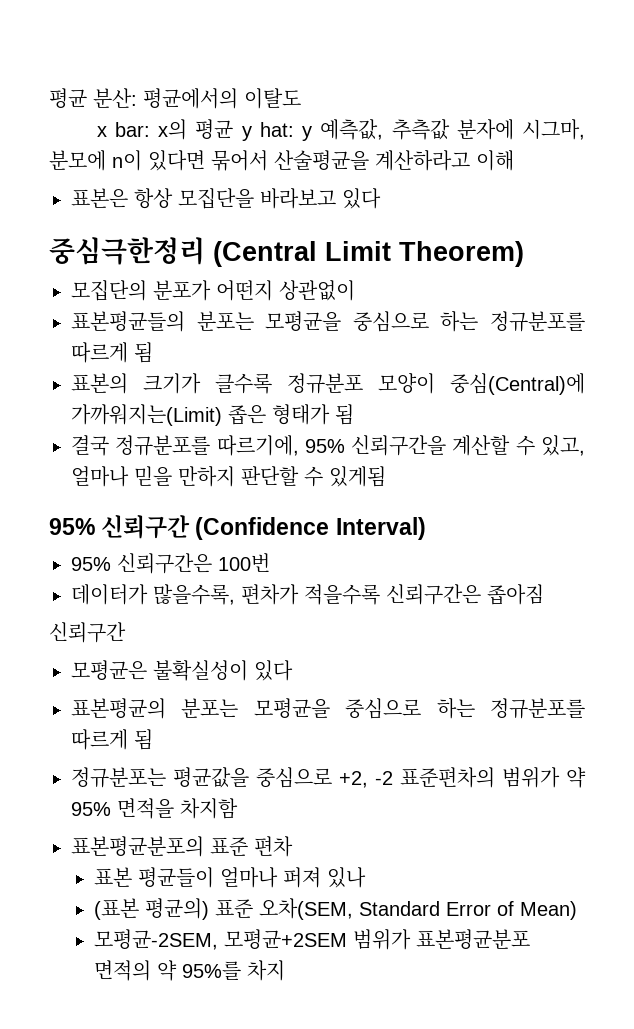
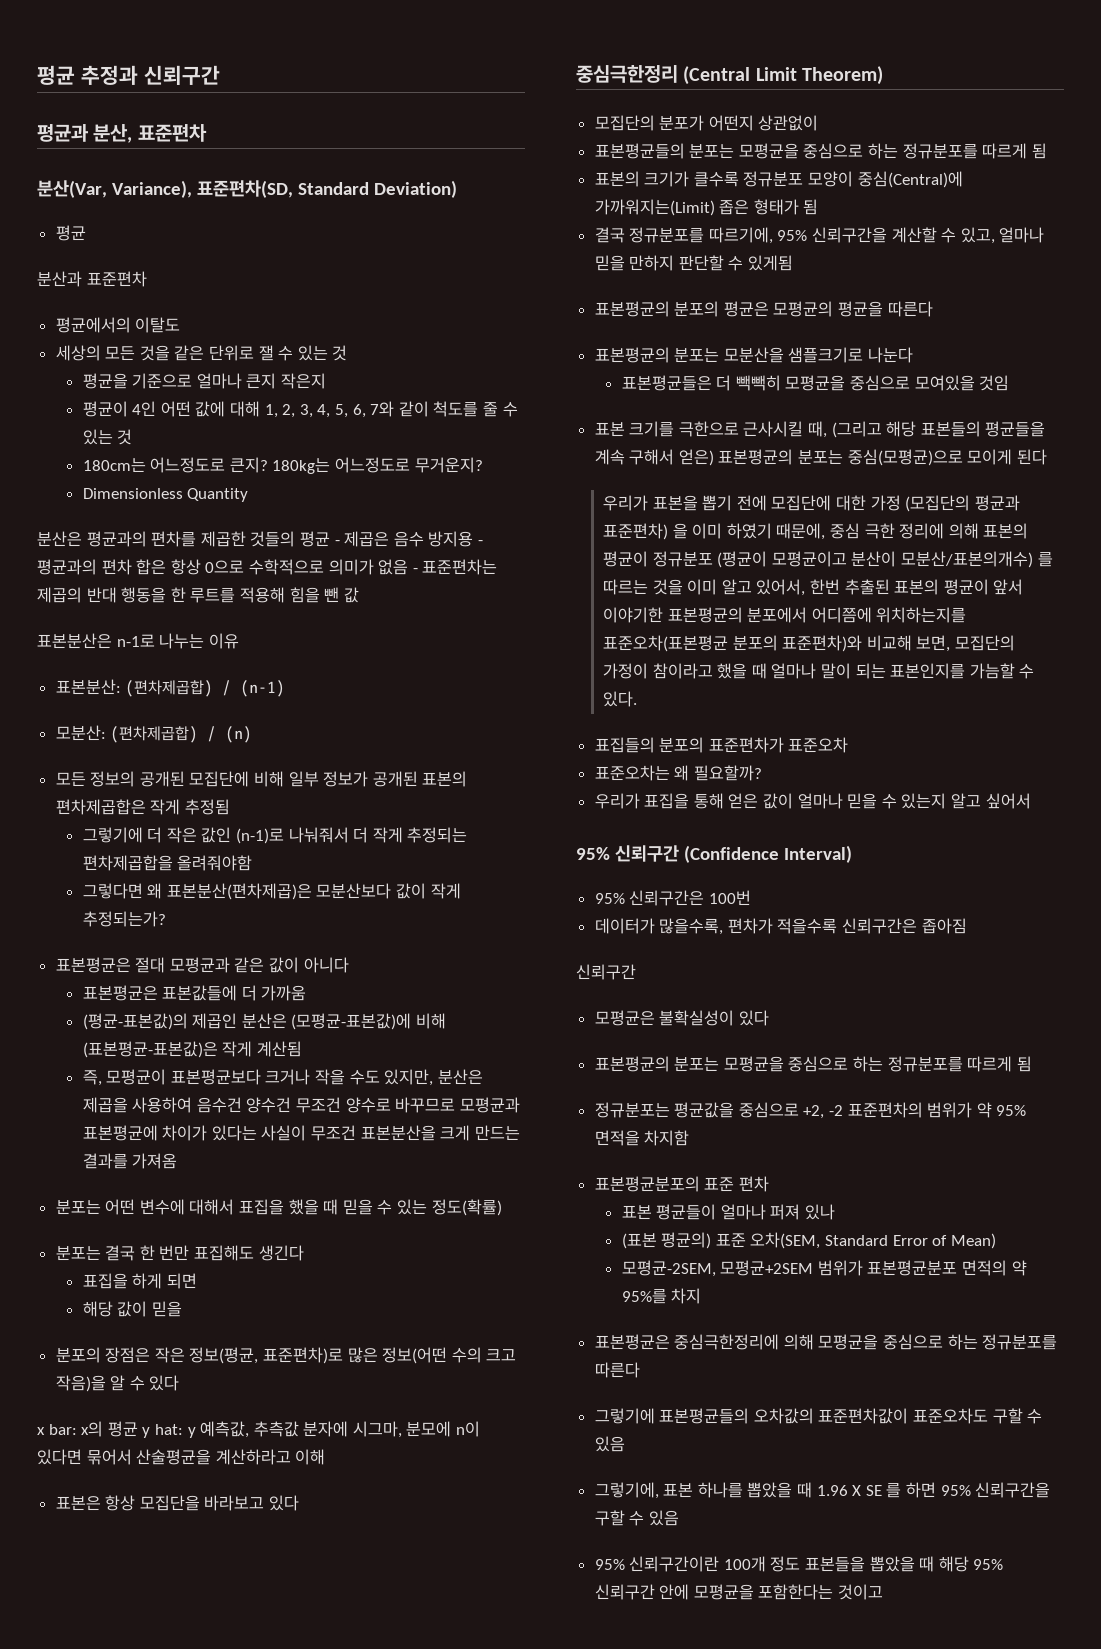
- 평균 분산: 평균에서의 이탈도
+ 평균 추정과 신뢰구간
+ 평균과 분산, 표준편차
+ 분산(Var, Variance), 표준편차(SD, Standard Deviation)
+ 평균
+ 분산과 표준편차
+ 평균에서의 이탈도
+ 세상의 모든 것을 같은 단위로 잴 수 있는 것
+ 평균을 기준으로 얼마나 큰지 작은지
+ 평균이 4인 어떤 값에 대해 1, 2, 3, 4, 5, 6, 7와 같이 척도를 줄 수 있는 것
+ 180cm는 어느정도로 큰지? 180kg는 어느정도로 무거운지?
+ Dimensionless Quantity
+ 분산은 평균과의 편차를 제곱한 것들의 평균 - 제곱은 음수 방지용 - 평균과의 편차 합은 항상 0으로 수학적으로 의미가 없음 - 표준편차는 제곱의 반대 행동을 한 루트를 적용해 힘을 뺀 값
+ 표본분산은 n-1로 나누는 이유
+ 표본분산: (편차제곱합) / (n-1)
+ 모분산: (편차제곱합) / (n)
+ 모든 정보의 공개된 모집단에 비해 일부 정보가 공개된 표본의 편차제곱합은 작게 추정됨
+ 그렇기에 더 작은 값인 (n-1)로 나눠줘서 더 작게 추정되는 편차제곱합을 올려줘야함
+ 그렇다면 왜 표본분산(편차제곱)은 모분산보다 값이 작게 추정되는가?
+ 표본평균은 절대 모평균과 같은 값이 아니다
+ 표본평균은 표본값들에 더 가까움
+ (평균-표본값)의 제곱인 분산은 (모평균-표본값)에 비해 (표본평균-표본값)은 작게 계산됨
+ 즉, 모평균이 표본평균보다 크거나 작을 수도 있지만, 분산은 제곱을 사용하여 음수건 양수건 무조건 양수로 바꾸므로 모평균과 표본평균에 차이가 있다는 사실이 무조건 표본분산을 크게 만드는 결과를 가져옴
+ 분포는 어떤 변수에 대해서 표집을 했을 때 믿을 수 있는 정도(확률)
+ 분포는 결국 한 번만 표집해도 생긴다
+ 표집을 하게 되면
+ 해당 값이 믿을
+ 분포의 장점은 작은 정보(평균, 표준편차)로 많은 정보(어떤 수의 크고 작음)을 알 수 있다
+ 표본평균의 분포의 평균은 모평균의 평균을 따른다
+ 표본평균의 분포는 모분산을 샘플크기로 나눈다
+ 표본평균들은 더 빽빽히 모평균을 중심으로 모여있을 것임
+ 표본 크기를 극한으로 근사시킬 때, (그리고 해당 표본들의 평균들을 계속 구해서 얻은) 표본평균의 분포는 중심(모평균)으로 모이게 된다
+ 우리가 표본을 뽑기 전에 모집단에 대한 가정 (모집단의 평균과 표준편차) 을 이미 하였기 때문에, 중심 극한 정리에 의해 표본의 평균이 정규분포 (평균이 모평균이고 분산이 모분산/표본의개수) 를 따르는 것을 이미 알고 있어서, 한번 추출된 표본의 평균이 앞서 이야기한 표본평균의 분포에서 어디쯤에 위치하는지를 표준오차(표본평균 분포의 표준편차)와 비교해 보면, 모집단의 가정이 참이라고 했을 때 얼마나 말이 되는 표본인지를 가늠할 수 있다.
+ 표집들의 분포의 표준편차가 표준오차
+ 표준오차는 왜 필요할까?
+ 우리가 표집을 통해 얻은 값이 얼마나 믿을 수 있는지 알고 싶어서
+ 표본평균은 중심극한정리에 의해 모평균을 중심으로 하는 정규분포를 따른다
+ 그렇기에 표본평균들의 오차값의 표준편차값이 표준오차도 구할 수 있음
+ 그렇기에, 표본 하나를 뽑았을 때 1.96 X SE 를 하면 95% 신뢰구간을 구할 수 있음
+ 95% 신뢰구간이란 100개 정도 표본들을 뽑았을 때 해당 95% 신뢰구간 안에 모평균을 포함한다는 것이고

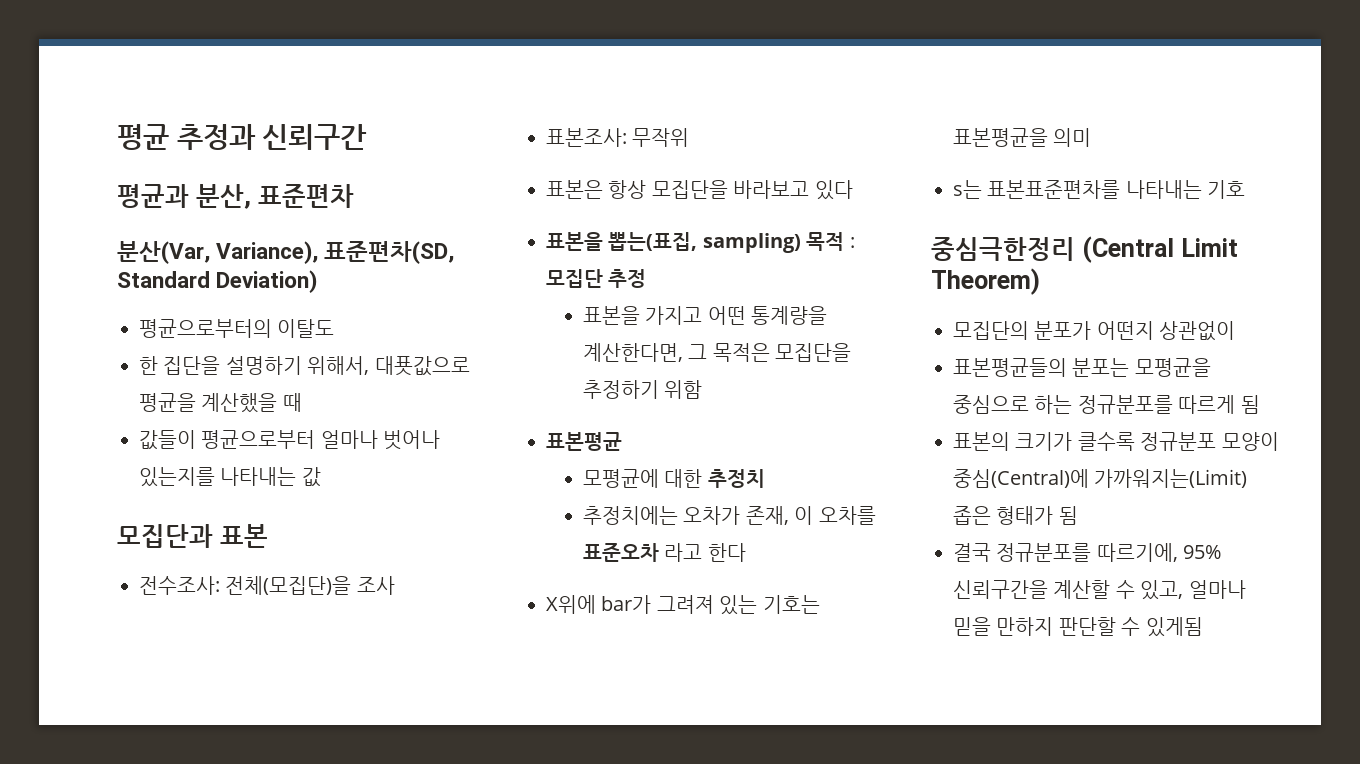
  분산(Var, Variance), 표준편차(SD, Standard Deviation)
- 평균
- 분산과 표준편차
- 평균에서의 이탈도
- 세상의 모든 것을 같은 단위로 잴 수 있는 것
- 평균을 기준으로 얼마나 큰지 작은지
- 평균이 4인 어떤 값에 대해 1, 2, 3, 4, 5, 6, 7와 같이 척도를 줄 수 있는 것
- 180cm는 어느정도로 큰지? 180kg는 어느정도로 무거운지?
- Dimensionless Quantity
- 분산은 평균과의 편차를 제곱한 것들의 평균 - 제곱은 음수 방지용 - 평균과의 편차 합은 항상 0으로 수학적으로 의미가 없음 - 표준편차는 제곱의 반대 행동을 한 루트를 적용해 힘을 뺀 값
- 표본분산은 n-1로 나누는 이유
- 표본분산: (편차제곱합) / (n-1)
- 모분산: (편차제곱합) / (n)
- 모든 정보의 공개된 모집단에 비해 일부 정보가 공개된 표본의 편차제곱합은 작게 추정됨
- 그렇기에 더 작은 값인 (n-1)로 나눠줘서 더 작게 추정되는 편차제곱합을 올려줘야함
- 그렇다면 왜 표본분산(편차제곱)은 모분산보다 값이 작게 추정되는가?
- 표본평균은 절대 모평균과 같은 값이 아니다
- 표본평균은 표본값들에 더 가까움
- (평균-표본값)의 제곱인 분산은 (모평균-표본값)에 비해 (표본평균-표본값)은 작게 계산됨
- 즉, 모평균이 표본평균보다 크거나 작을 수도 있지만, 분산은 제곱을 사용하여 음수건 양수건 무조건 양수로 바꾸므로 모평균과 표본평균에 차이가 있다는 사실이 무조건 표본분산을 크게 만드는 결과를 가져옴
- 분포는 어떤 변수에 대해서 표집을 했을 때 믿을 수 있는 정도(확률)
- 분포는 결국 한 번만 표집해도 생긴다
- 표집을 하게 되면
- 해당 값이 믿을
- 분포의 장점은 작은 정보(평균, 표준편차)로 많은 정보(어떤 수의 크고 작음)을 알 수 있다
- x bar: x의 평균 y hat: y 예측값, 추측값 분자에 시그마, 분모에 n이 있다면 묶어서 산술평균을 계산하라고 이해
+ 평균으로부터의 이탈도
+ 한 집단을 설명하기 위해서, 대푯값으로 평균을 계산했을 때
+ 값들이 평균으로부터 얼마나 벗어나 있는지를 나타내는 값
+ 모집단과 표본
+ 전수조사: 전체(모집단)을 조사
+ 표본조사: 무작위
+ 표본을 뽑는(표집, sampling) 목적 : 모집단 추정
+ 표본을 가지고 어떤 통계량을 계산한다면, 그 목적은 모집단을 추정하기 위함
+ 표본평균
+ 모평균에 대한 추정치
+ 추정치에는 오차가 존재, 이 오차를 표준오차 라고 한다
+ X위에 bar가 그려져 있는 기호는 표본평균을 의미
+ s는 표본표준편차를 나타내는 기호
- 표본평균의 분포의 평균은 모평균의 평균을 따른다
- 표본평균의 분포는 모분산을 샘플크기로 나눈다
- 표본평균들은 더 빽빽히 모평균을 중심으로 모여있을 것임
- 표본 크기를 극한으로 근사시킬 때, (그리고 해당 표본들의 평균들을 계속 구해서 얻은) 표본평균의 분포는 중심(모평균)으로 모이게 된다
- 우리가 표본을 뽑기 전에 모집단에 대한 가정 (모집단의 평균과 표준편차) 을 이미 하였기 때문에, 중심 극한 정리에 의해 표본의 평균이 정규분포 (평균이 모평균이고 분산이 모분산/표본의개수) 를 따르는 것을 이미 알고 있어서, 한번 추출된 표본의 평균이 앞서 이야기한 표본평균의 분포에서 어디쯤에 위치하는지를 표준오차(표본평균 분포의 표준편차)와 비교해 보면, 모집단의 가정이 참이라고 했을 때 얼마나 말이 되는 표본인지를 가늠할 수 있다.
- 표집들의 분포의 표준편차가 표준오차
- 표준오차는 왜 필요할까?
- 우리가 표집을 통해 얻은 값이 얼마나 믿을 수 있는지 알고 싶어서
- 95% 신뢰구간 (Confidence Interval)
- 95% 신뢰구간은 100번
- 데이터가 많을수록, 편차가 적을수록 신뢰구간은 좁아짐
- 신뢰구간
- 모평균은 불확실성이 있다
- 표본평균의 분포는 모평균을 중심으로 하는 정규분포를 따르게 됨
- 정규분포는 평균값을 중심으로 +2, -2 표준편차의 범위가 약 95% 면적을 차지함
- 표본평균분포의 표준 편차
- 표본 평균들이 얼마나 퍼져 있나
- (표본 평균의) 표준 오차(SEM, Standard Error of Mean)
- 모평균-2SEM, 모평균+2SEM 범위가 표본평균분포 면적의 약 95%를 차지
- 표본평균은 중심극한정리에 의해 모평균을 중심으로 하는 정규분포를 따른다
- 그렇기에 표본평균들의 오차값의 표준편차값이 표준오차도 구할 수 있음
- 그렇기에, 표본 하나를 뽑았을 때 1.96 X SE 를 하면 95% 신뢰구간을 구할 수 있음
- 95% 신뢰구간이란 100개 정도 표본들을 뽑았을 때 해당 95% 신뢰구간 안에 모평균을 포함한다는 것이고

